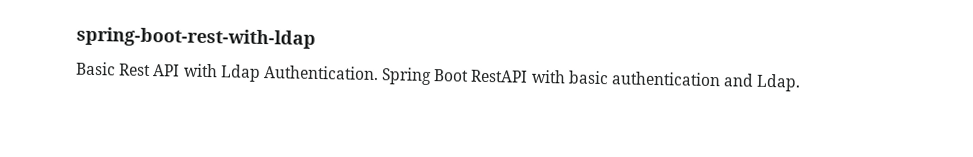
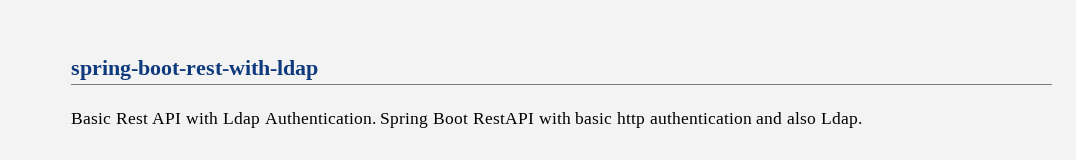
- Spring Boot RestAPI with basic authentication and Ldap.
+ Spring Boot RestAPI with basic http authentication and also Ldap.

